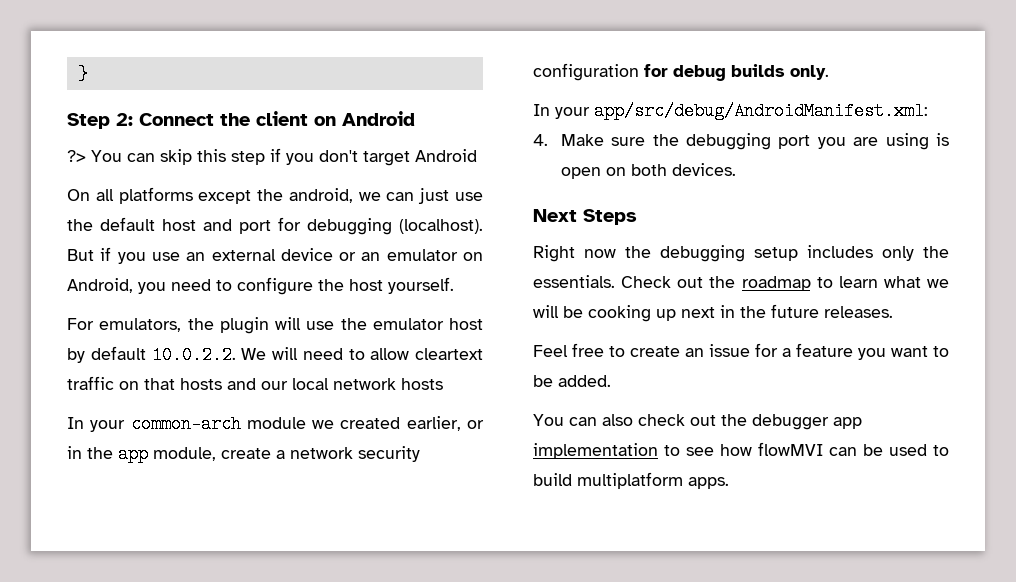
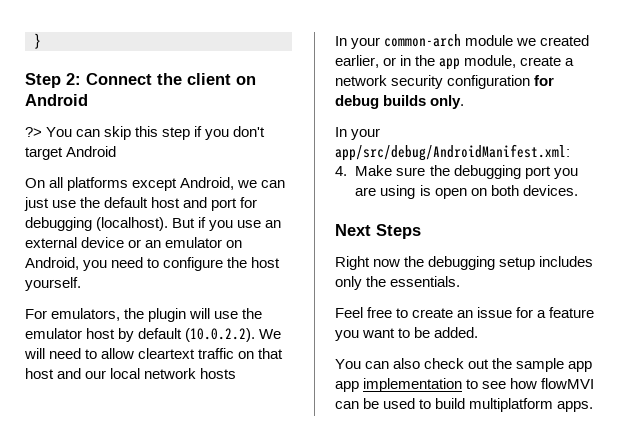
- On all platforms except the android, we can just use the default host and port for debugging (localhost).
+ On all platforms except Android, we can just use the default host and port for debugging (localhost).
- For emulators, the plugin will use the emulator host by default 10.0.2.2. We will need to allow cleartext traffic on that hosts and our local network hosts
+ For emulators, the plugin will use the emulator host by default (10.0.2.2). We will need to allow cleartext traffic on that host and our local network hosts
- Check out the roadmap to learn what we will be cooking up next in the future releases.
- You can also check out the debugger app implementation to see how flowMVI can be used to build multiplatform apps.
+ You can also check out the sample app app implementation to see how flowMVI can be used to build multiplatform apps.

